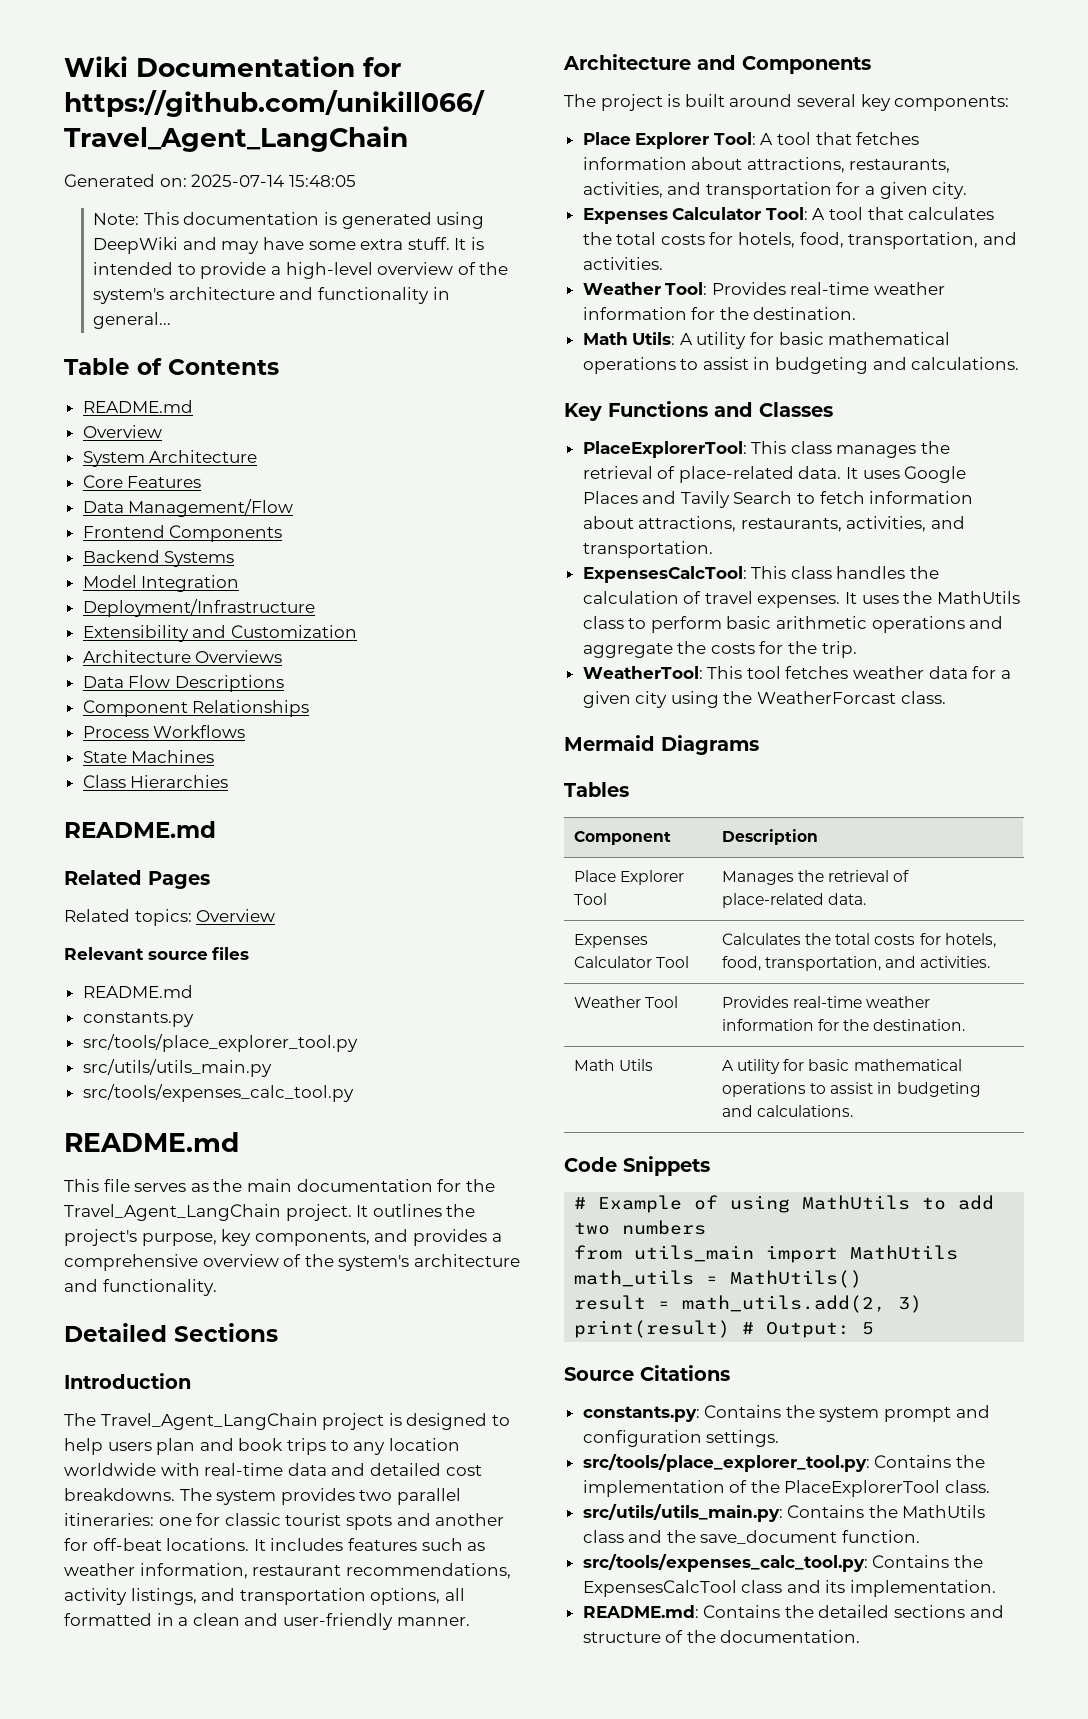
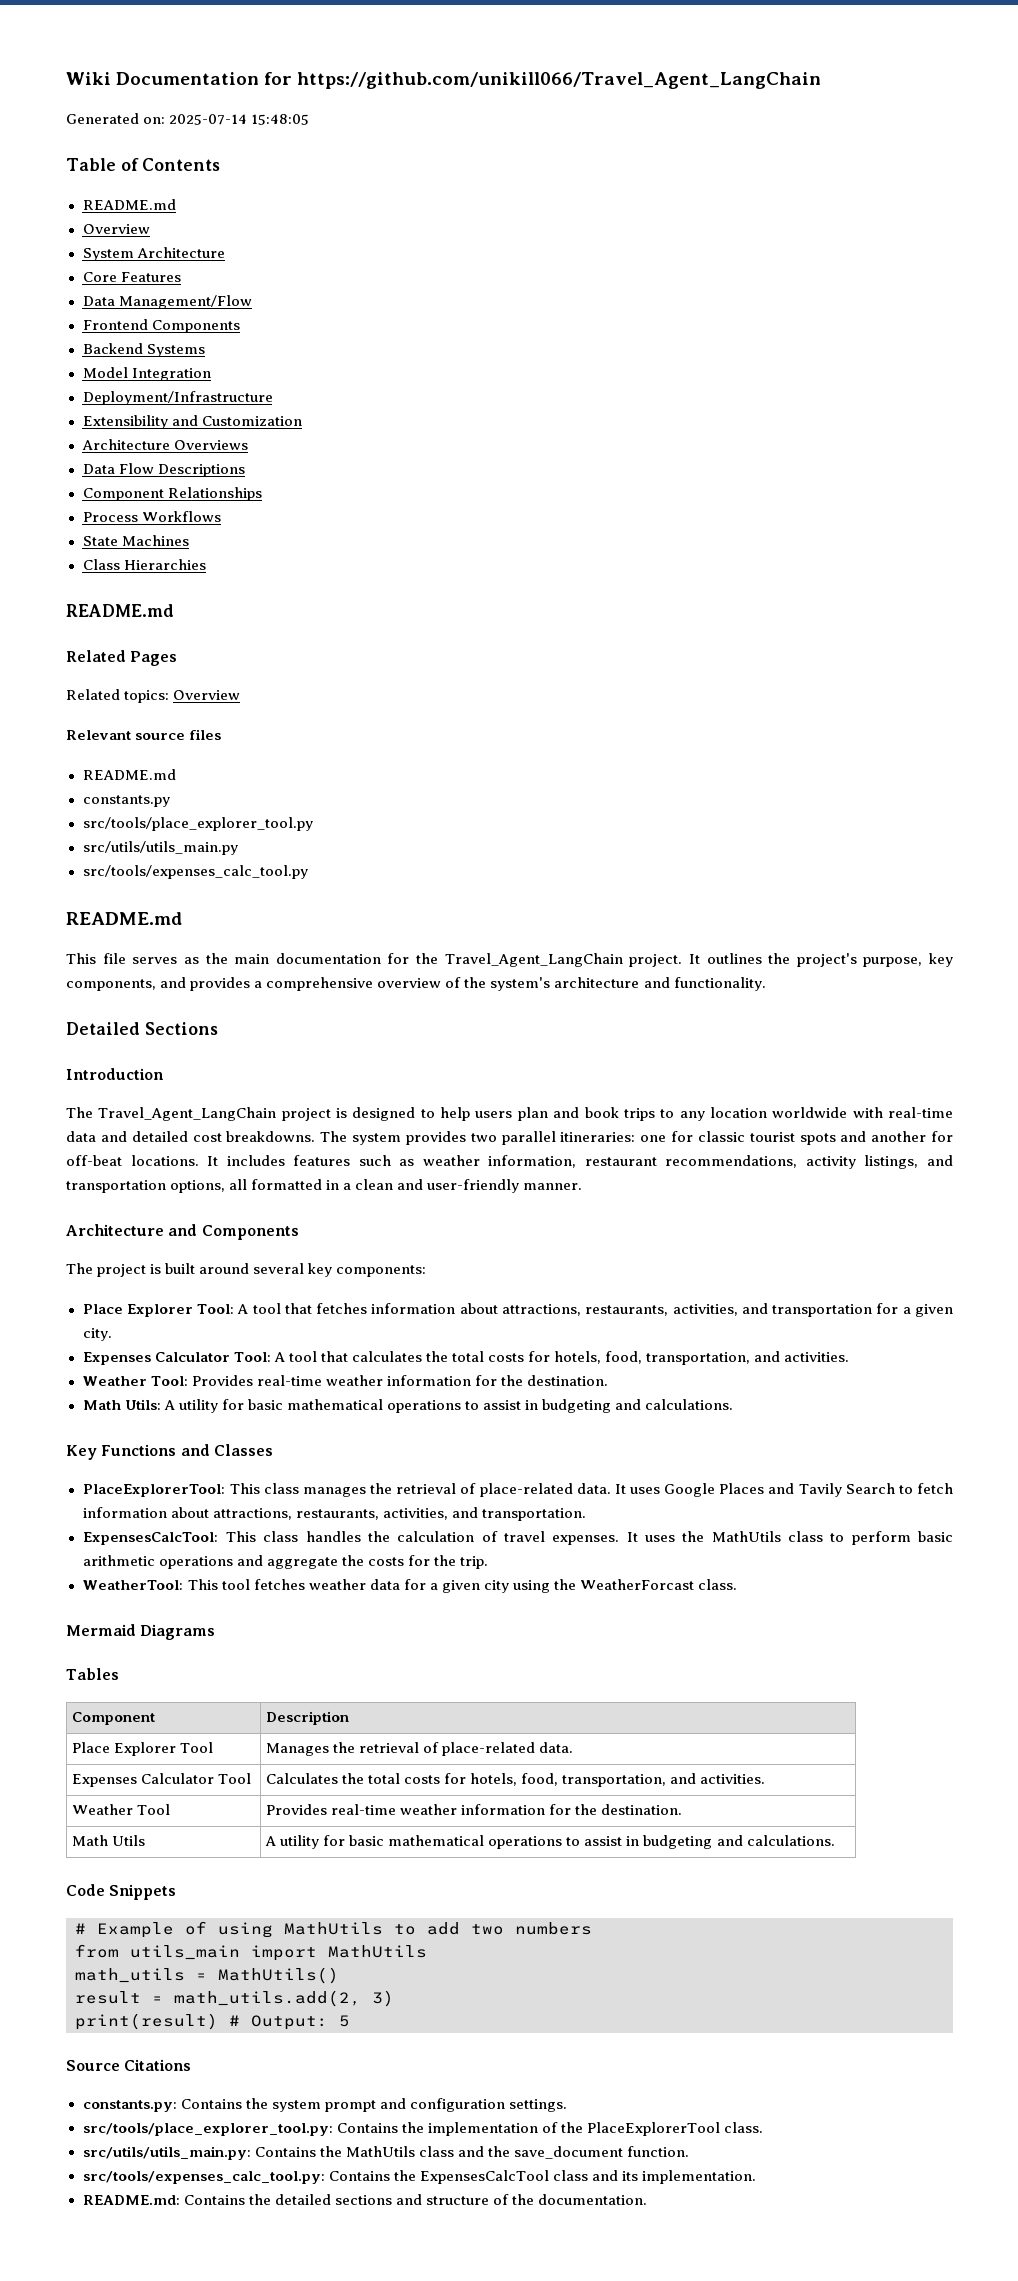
- Note: This documentation is generated using DeepWiki and may have some extra stuff. It is intended to provide a high-level overview of the system's architecture and functionality in general...

